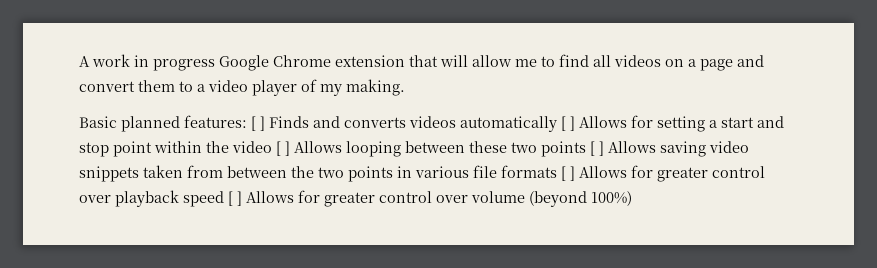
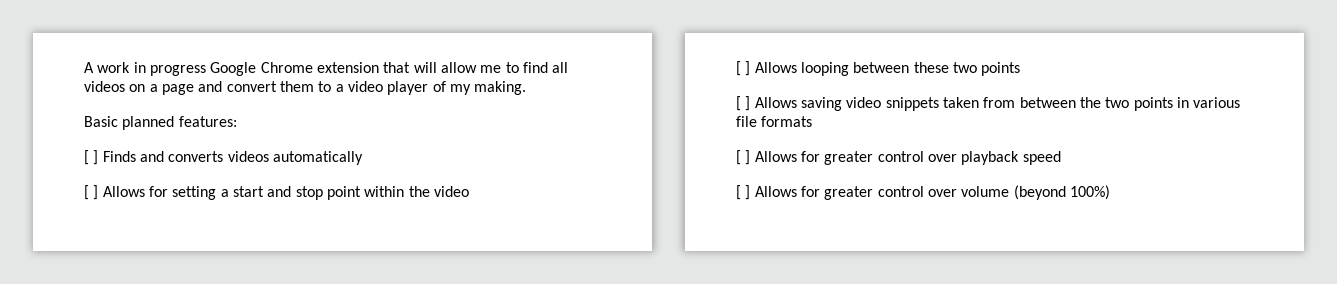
- Basic planned features: [ ] Finds and converts videos automatically [ ] Allows for setting a start and stop point within the video [ ] Allows looping between these two points [ ] Allows saving video snippets taken from between the two points in various file formats [ ] Allows for greater control over playback speed [ ] Allows for greater control over volume (beyond 100%)
+ Basic planned features:
+ [ ] Finds and converts videos automatically
+ [ ] Allows for setting a start and stop point within the video
+ [ ] Allows looping between these two points
+ [ ] Allows saving video snippets taken from between the two points in various file formats
+ [ ] Allows for greater control over playback speed
+ [ ] Allows for greater control over volume (beyond 100%)

